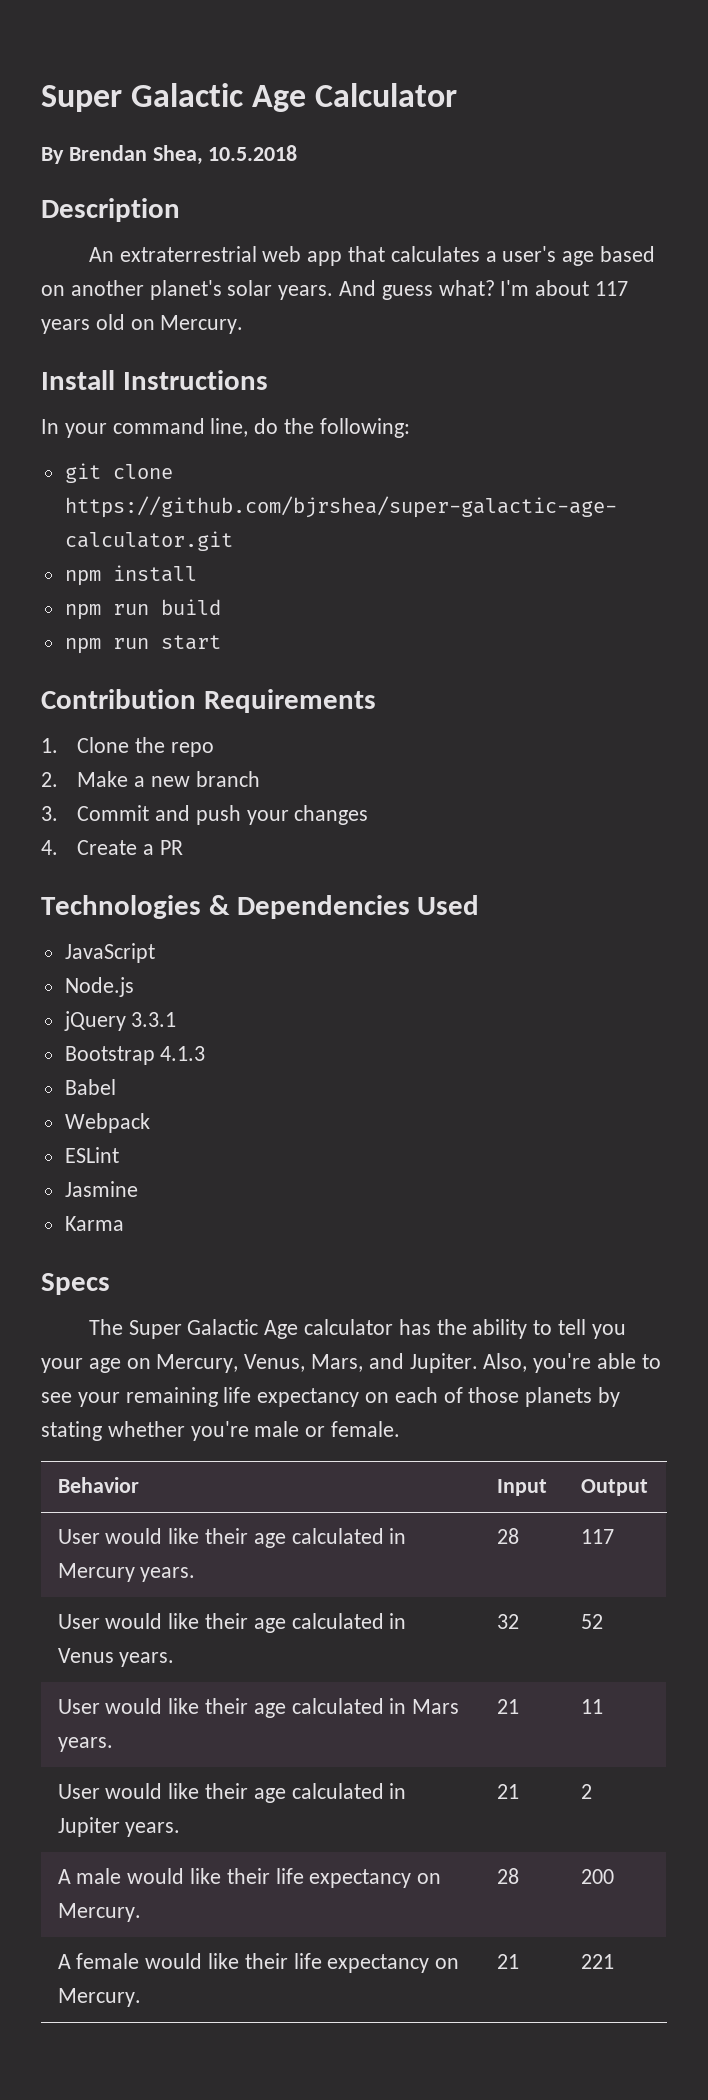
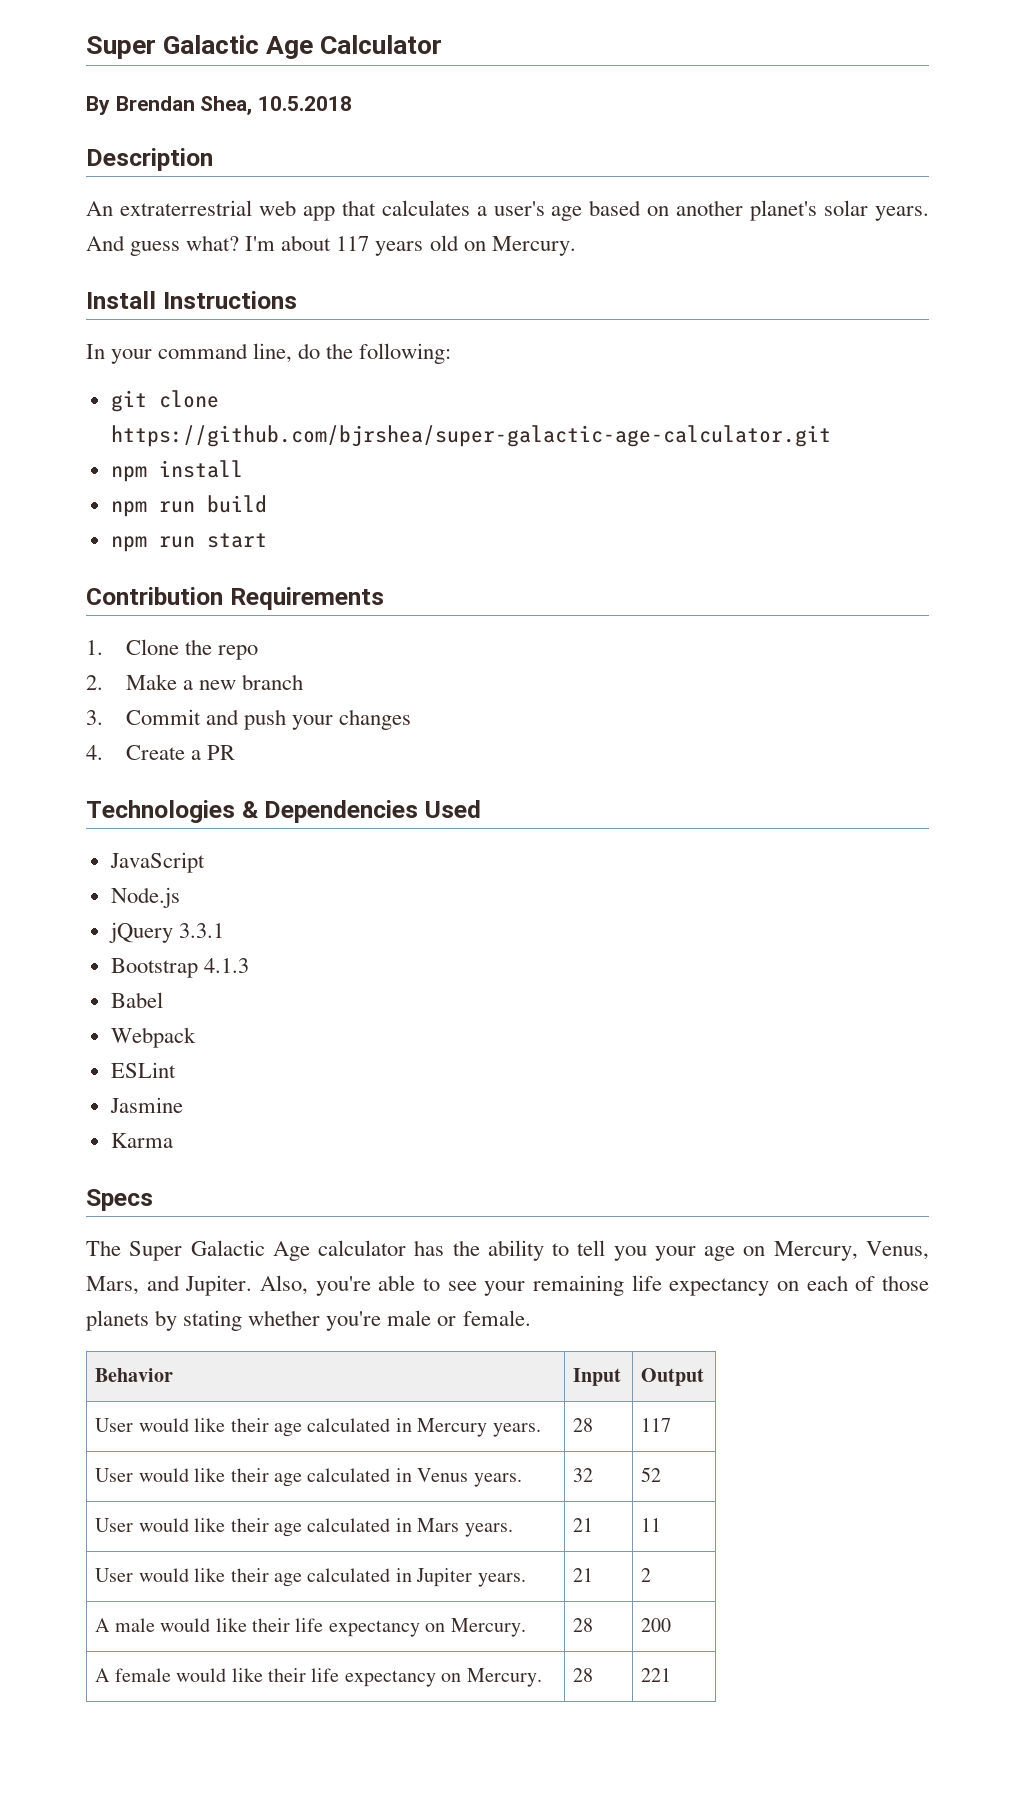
- A female would like their life expectancy on Mercury. | 21 | 221
+ A female would like their life expectancy on Mercury. | 28 | 221

